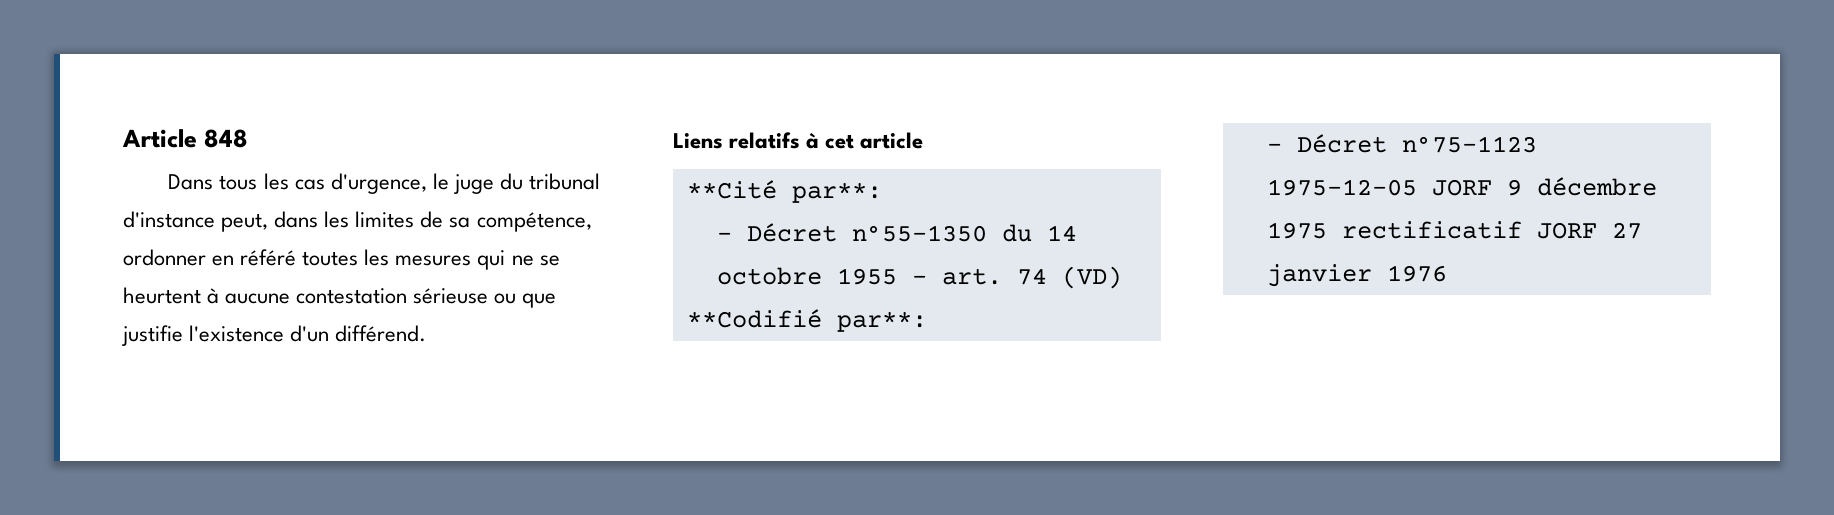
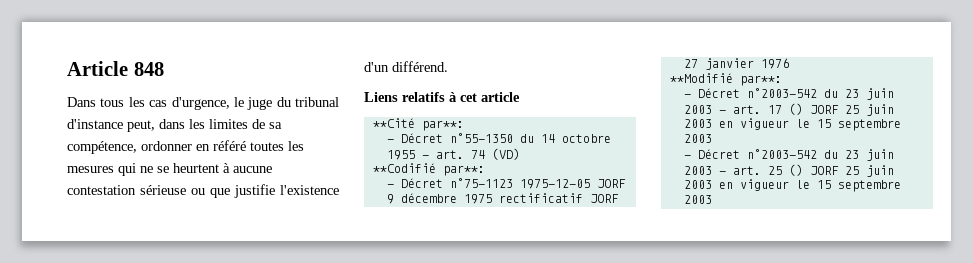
+ **Modifié par**:
+ - Décret n°2003-542 du 23 juin 2003 - art. 17 () JORF 25 juin 2003 en vigueur le 15 septembre 2003
+ - Décret n°2003-542 du 23 juin 2003 - art. 25 () JORF 25 juin 2003 en vigueur le 15 septembre 2003

